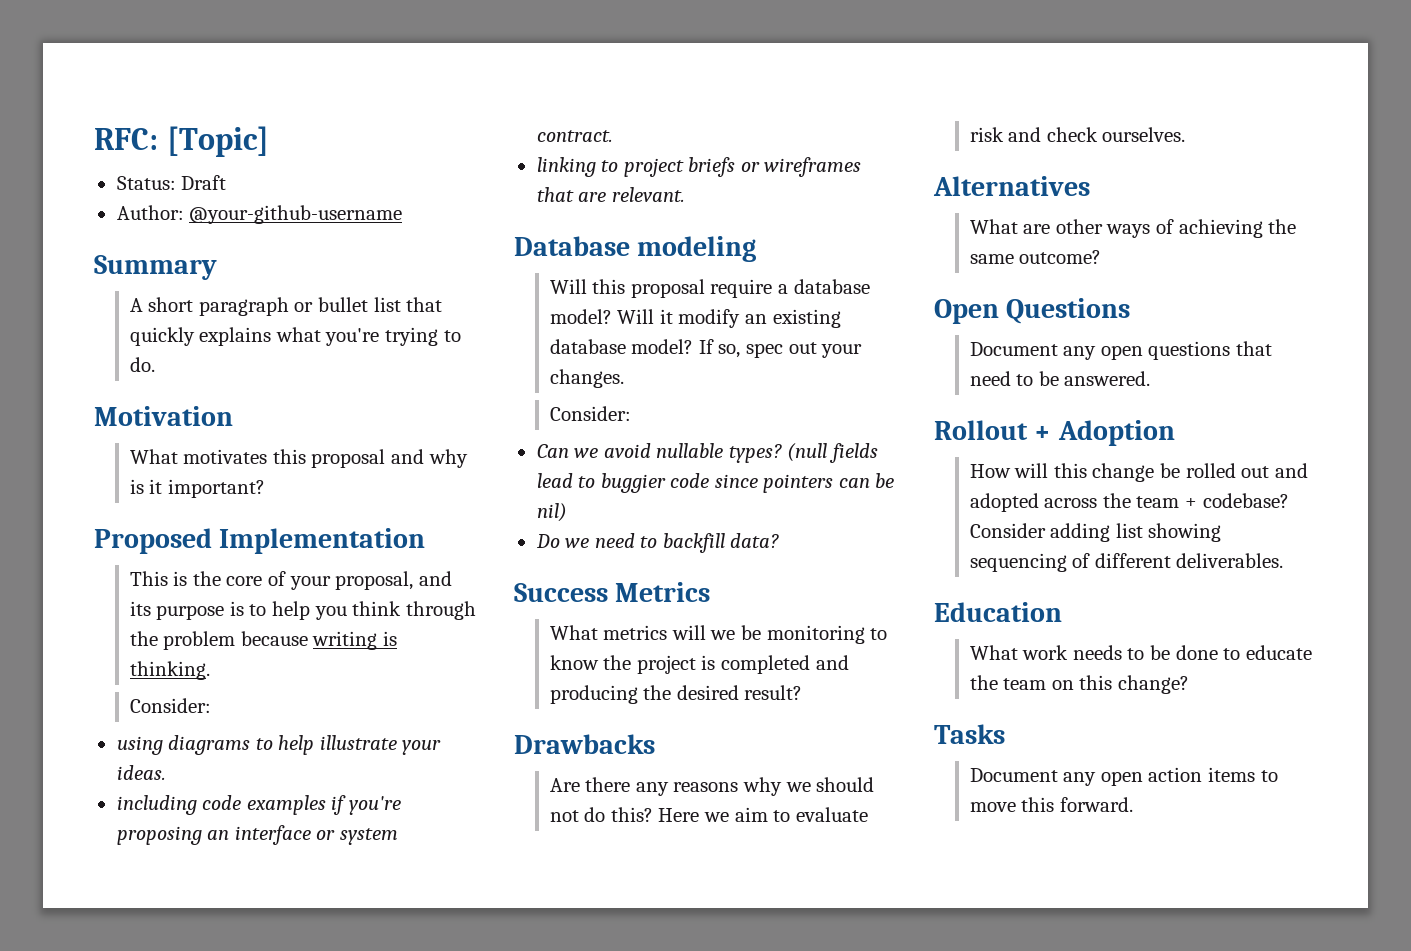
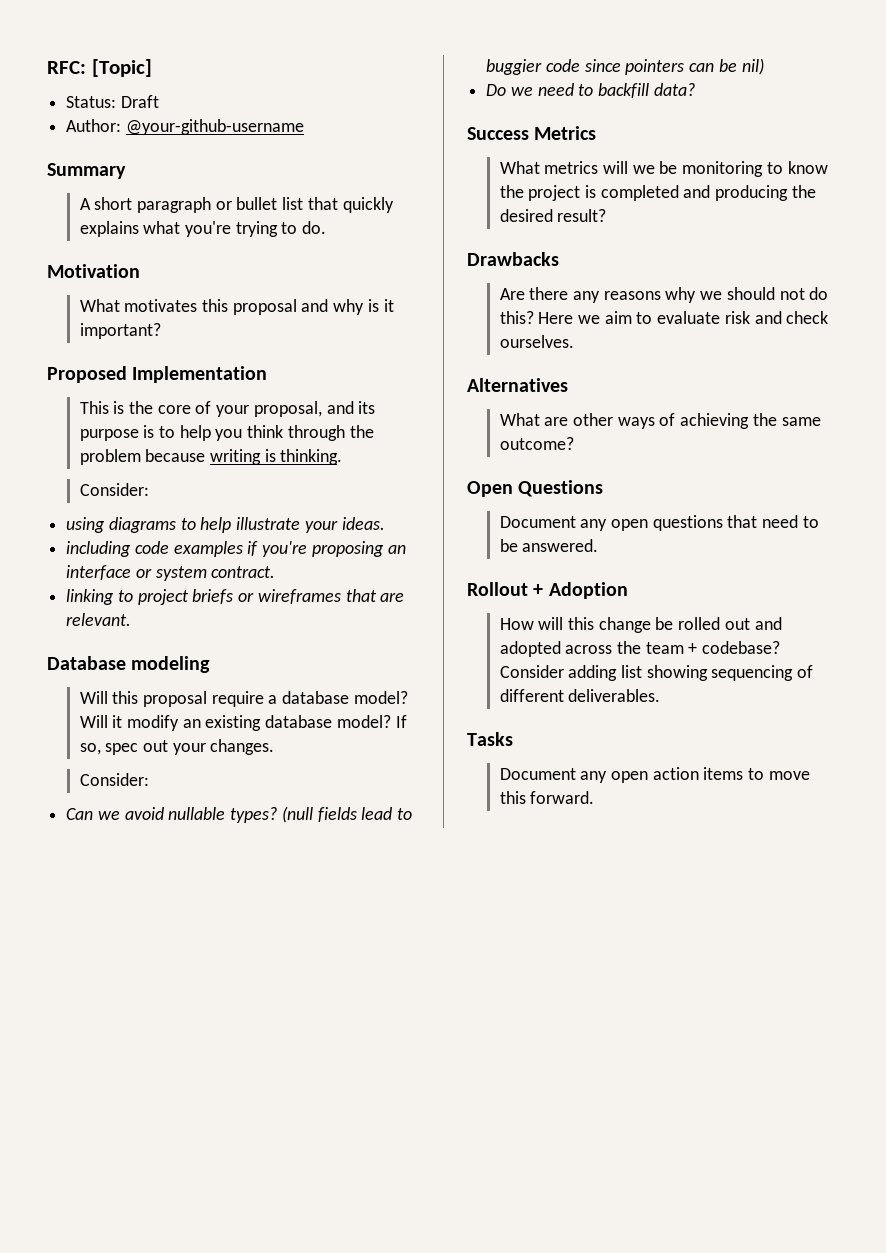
- Education
- What work needs to be done to educate the team on this change?

